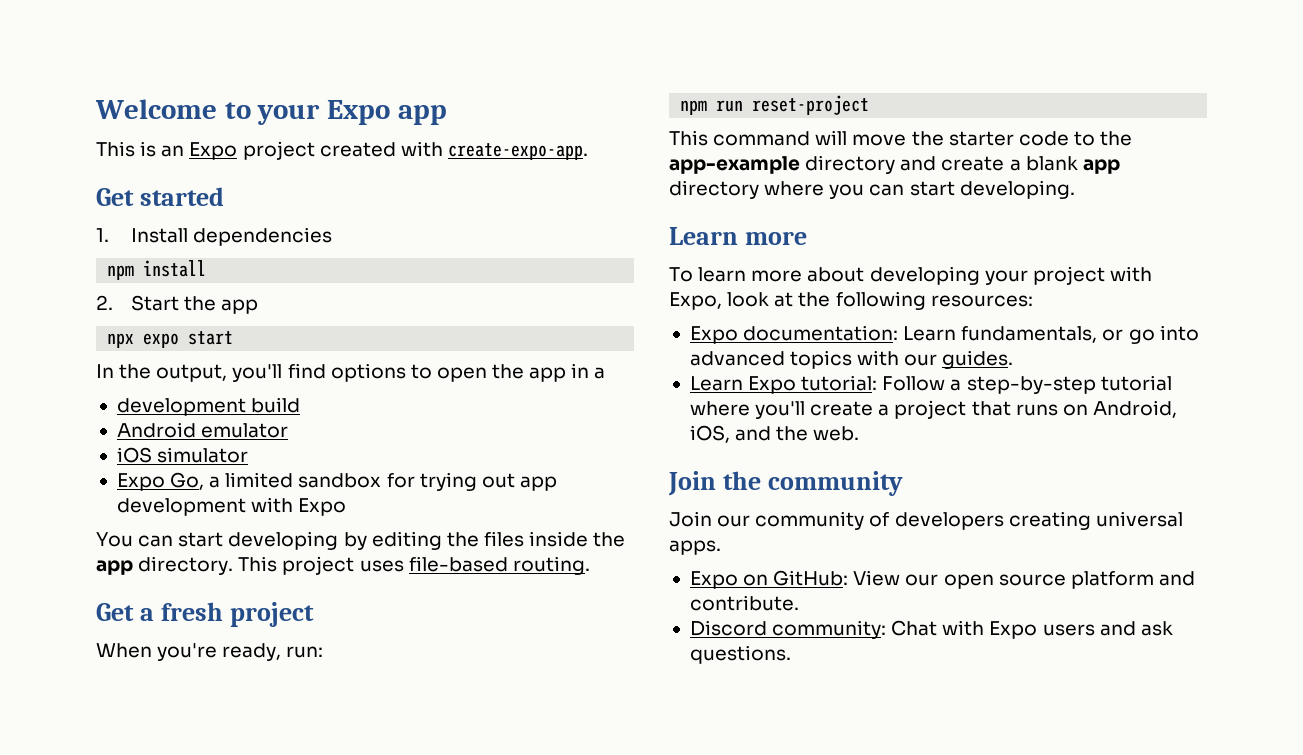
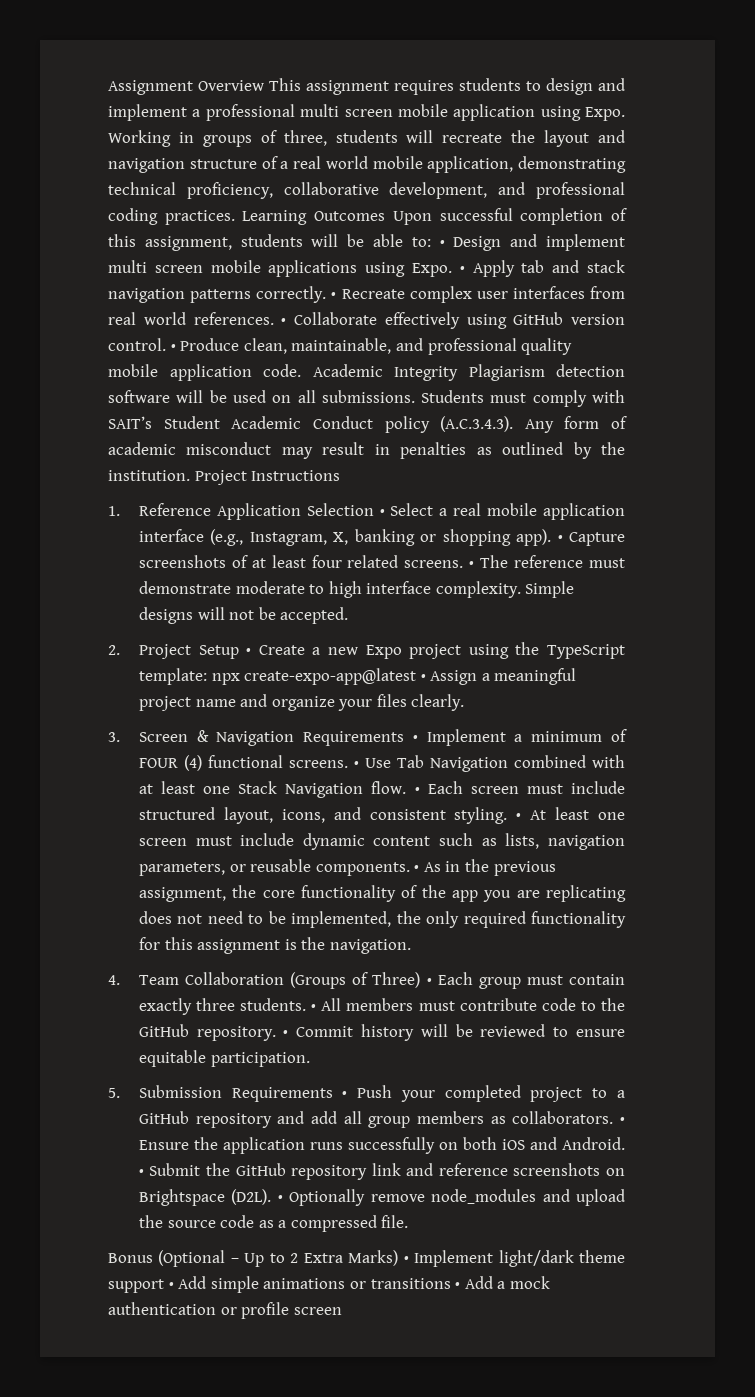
- Welcome to your Expo app
- This is an Expo project created with create-expo-app.
- Get started
- 1. Install dependencies
- npm install
- 2. Start the app
- npx expo start
- In the output, you'll find options to open the app in a
- development build
- Android emulator
- iOS simulator
- Expo Go, a limited sandbox for trying out app development with Expo
- You can start developing by editing the files inside the app directory. This project uses file-based routing.
- Get a fresh project
- When you're ready, run:
- npm run reset-project
- This command will move the starter code to the app-example directory and create a blank app directory where you can start developing.
- Learn more
- To learn more about developing your project with Expo, look at the following resources:
- Expo documentation: Learn fundamentals, or go into advanced topics with our guides.
- Learn Expo tutorial: Follow a step-by-step tutorial where you'll create a project that runs on Android, iOS, and the web.
- Join the community
- Join our community of developers creating universal apps.
- Expo on GitHub: View our open source platform and contribute.
- Discord community: Chat with Expo users and ask questions.
+ Assignment Overview This assignment requires students to design and implement a professional multi screen mobile application using Expo. Working in groups of three, students will recreate the layout and navigation structure of a real world mobile application, demonstrating technical proficiency, collaborative development, and professional coding practices. Learning Outcomes Upon successful completion of this assignment, students will be able to: • Design and implement multi screen mobile applications using Expo. • Apply tab and stack navigation patterns correctly. • Recreate complex user interfaces from real world references. • Collaborate effectively using GitHub version control. • Produce clean, maintainable, and professional quality mobile application code. Academic Integrity Plagiarism detection software will be used on all submissions. Students must comply with SAIT’s Student Academic Conduct policy (A.C.3.4.3). Any form of academic misconduct may result in penalties as outlined by the institution. Project Instructions
+ 1. Reference Application Selection • Select a real mobile application interface (e.g., Instagram, X, banking or shopping app). • Capture screenshots of at least four related screens. • The reference must demonstrate moderate to high interface complexity. Simple designs will not be accepted.
+ 2. Project Setup • Create a new Expo project using the TypeScript template: npx create-expo-app@latest • Assign a meaningful project name and organize your files clearly.
+ 3. Screen & Navigation Requirements • Implement a minimum of FOUR (4) functional screens. • Use Tab Navigation combined with at least one Stack Navigation flow. • Each screen must include structured layout, icons, and consistent styling. • At least one screen must include dynamic content such as lists, navigation parameters, or reusable components. • As in the previous assignment, the core functionality of the app you are replicating does not need to be implemented, the only required functionality for this assignment is the navigation.
+ 4. Team Collaboration (Groups of Three) • Each group must contain exactly three students. • All members must contribute code to the GitHub repository. • Commit history will be reviewed to ensure equitable participation.
+ 5. Submission Requirements • Push your completed project to a GitHub repository and add all group members as collaborators. • Ensure the application runs successfully on both iOS and Android. • Submit the GitHub repository link and reference screenshots on Brightspace (D2L). • Optionally remove node_modules and upload the source code as a compressed file.
+ Bonus (Optional – Up to 2 Extra Marks) • Implement light/dark theme support • Add simple animations or transitions • Add a mock authentication or profile screen

